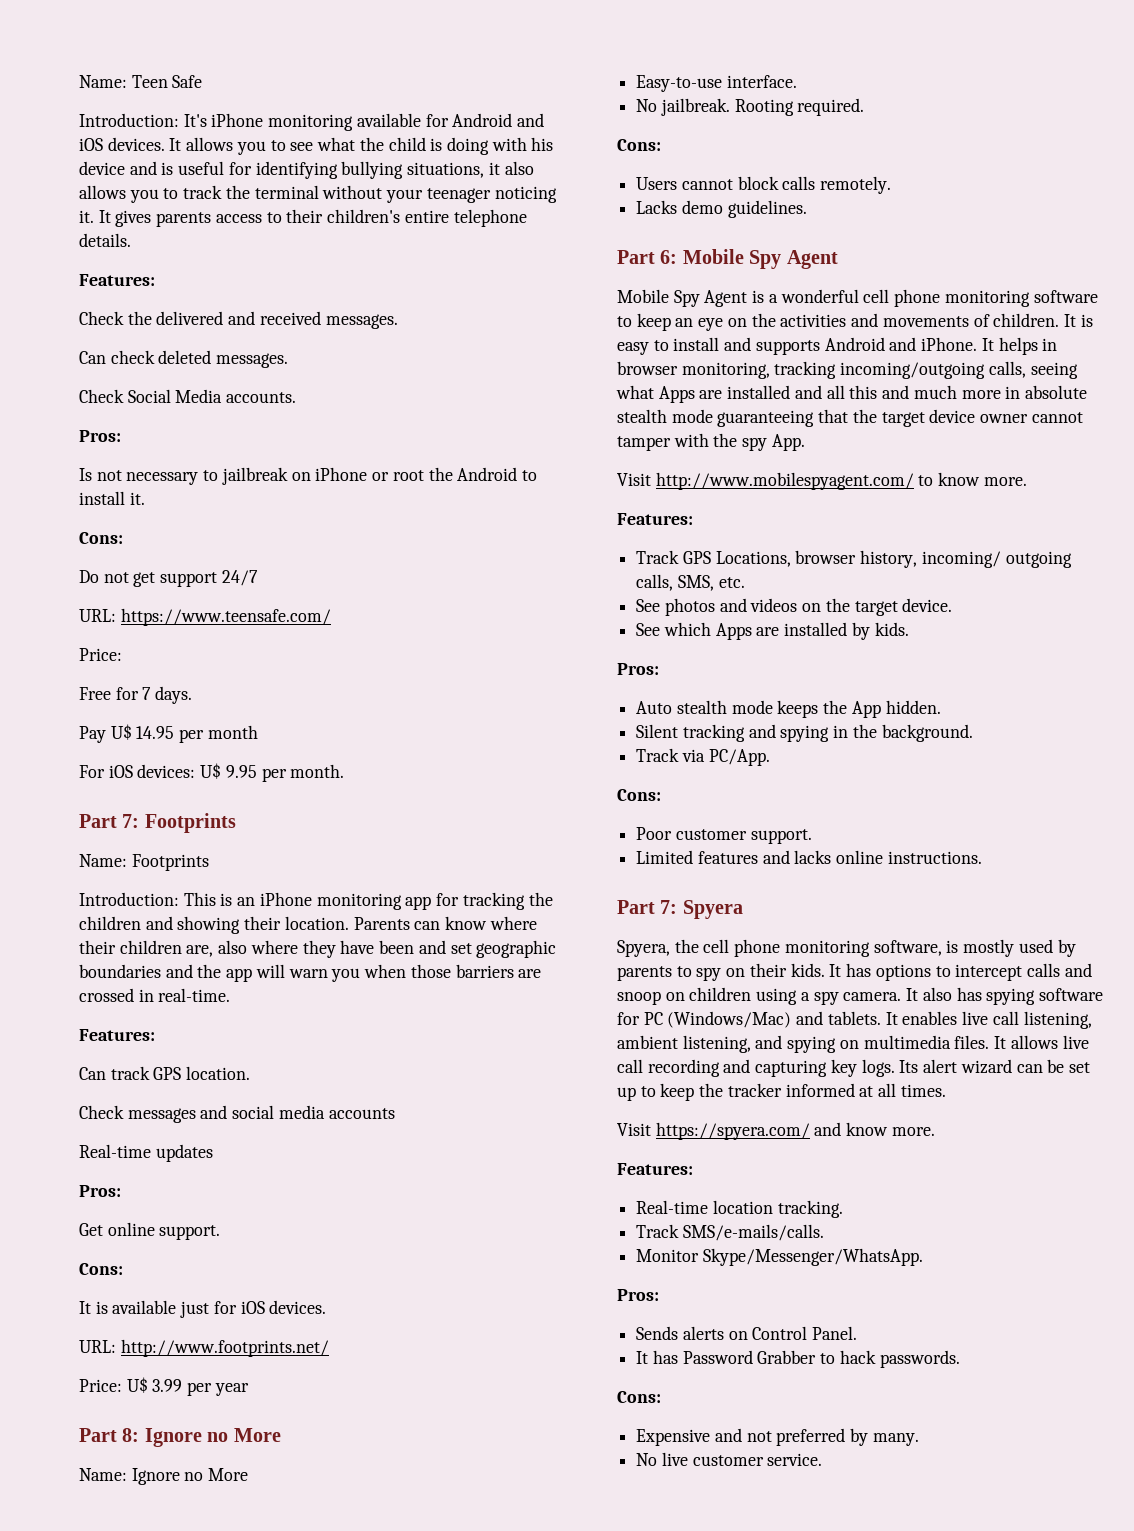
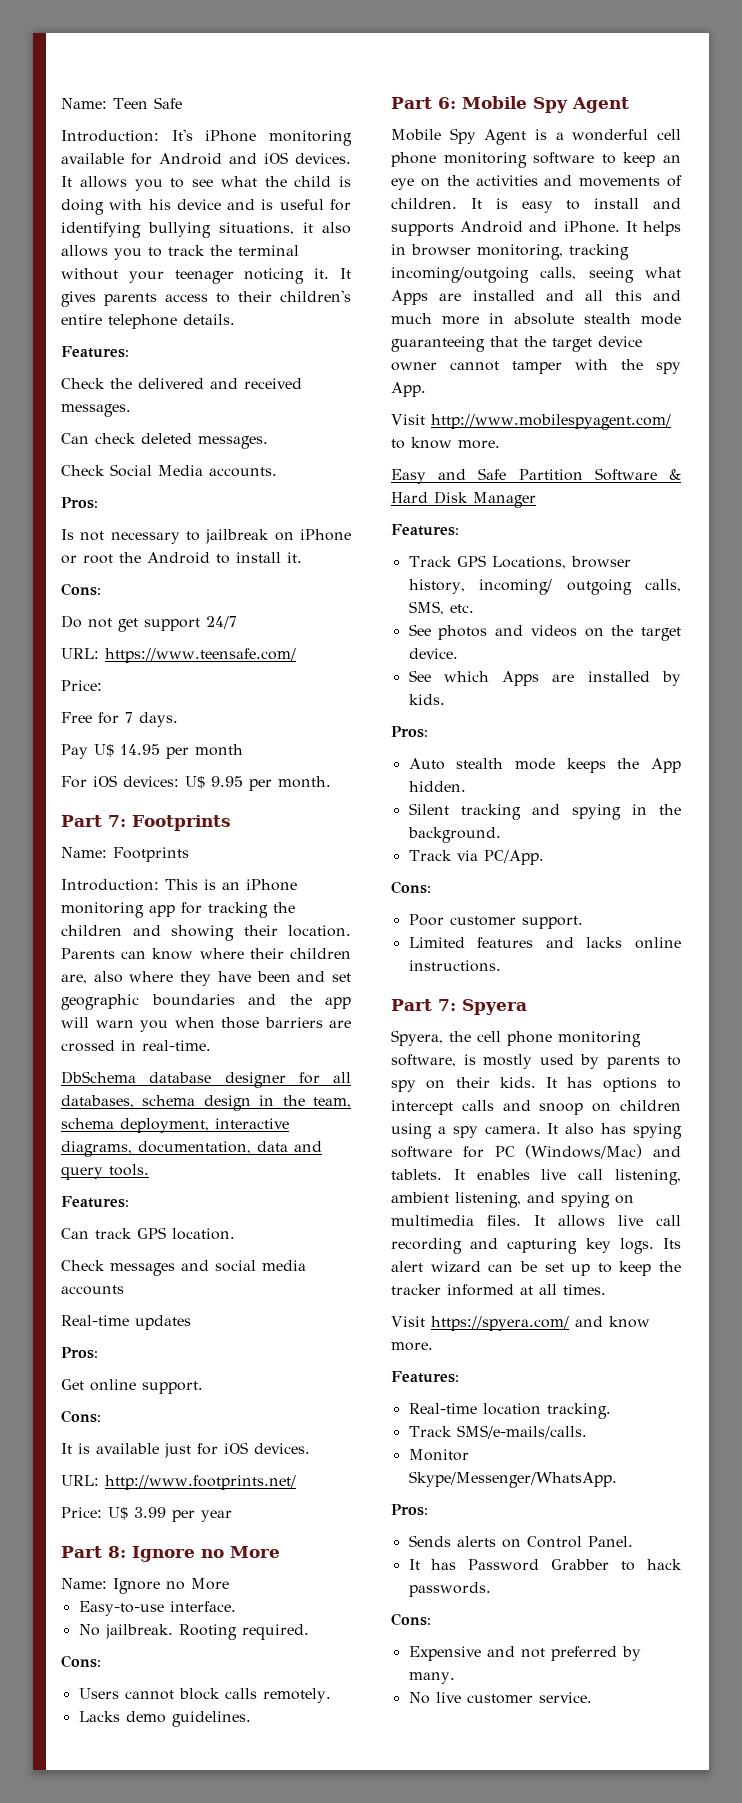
+ DbSchema database designer for all databases, schema design in the team, schema deployment, interactive diagrams, documentation, data and query tools.
+ Easy and Safe Partition Software & Hard Disk Manager

